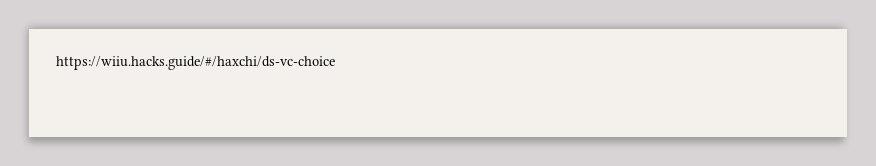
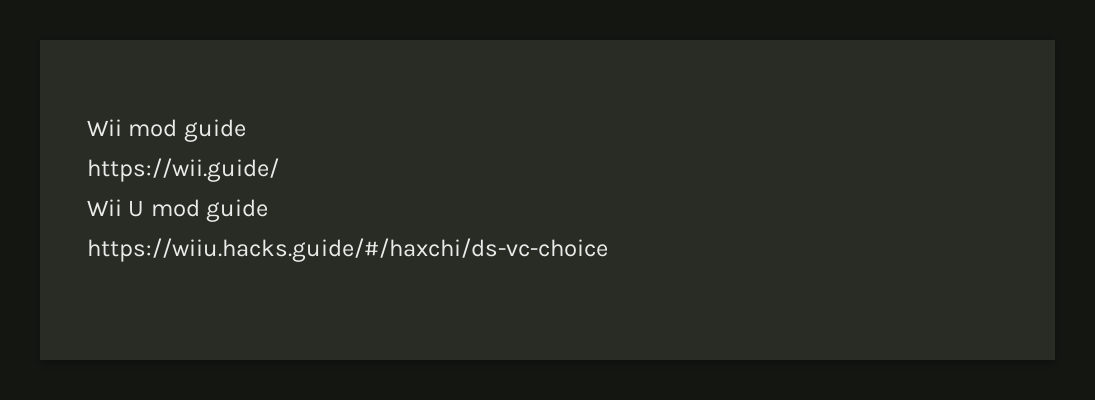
+ Wii mod guide
+ https://wii.guide/
+ Wii U mod guide

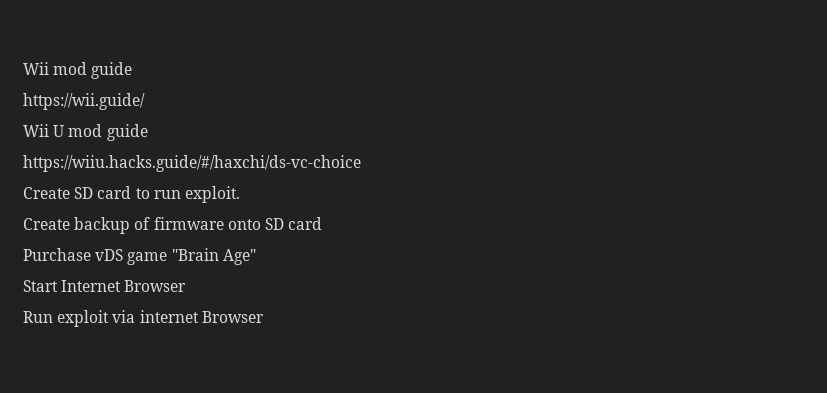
+ Create SD card to run exploit.
+ Create backup of firmware onto SD card
+ Purchase vDS game "Brain Age"
+ Start Internet Browser
+ Run exploit via internet Browser

